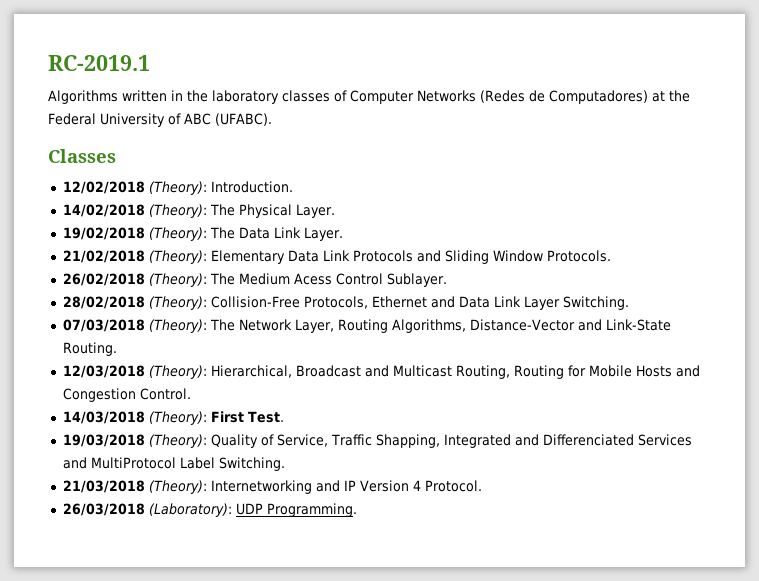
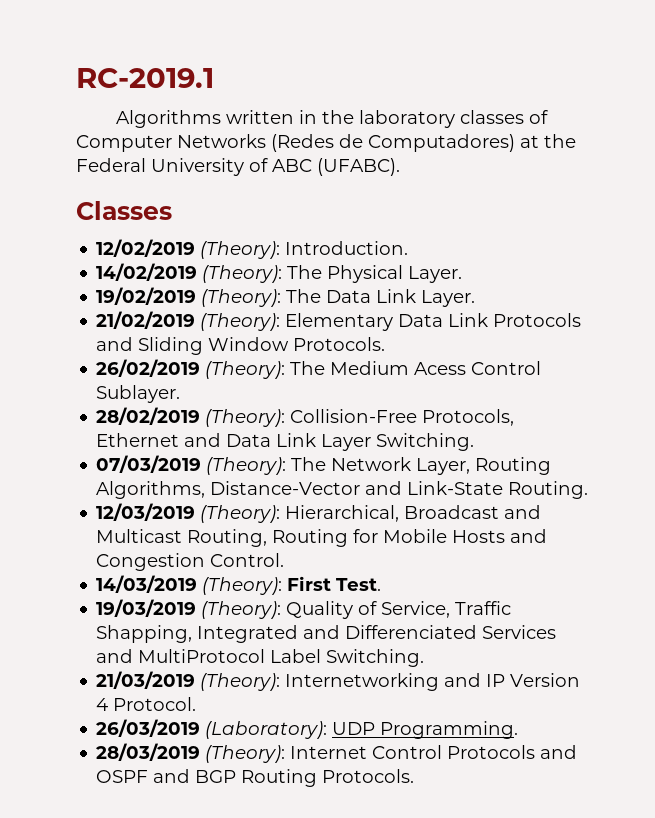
- 12/02/2018 (Theory): Introduction.
+ 12/02/2019 (Theory): Introduction.
- 14/02/2018 (Theory): The Physical Layer.
+ 14/02/2019 (Theory): The Physical Layer.
- 19/02/2018 (Theory): The Data Link Layer.
+ 19/02/2019 (Theory): The Data Link Layer.
- 21/02/2018 (Theory): Elementary Data Link Protocols and Sliding Window Protocols.
+ 21/02/2019 (Theory): Elementary Data Link Protocols and Sliding Window Protocols.
- 26/02/2018 (Theory): The Medium Acess Control Sublayer.
+ 26/02/2019 (Theory): The Medium Acess Control Sublayer.
- 28/02/2018 (Theory): Collision-Free Protocols, Ethernet and Data Link Layer Switching.
+ 28/02/2019 (Theory): Collision-Free Protocols, Ethernet and Data Link Layer Switching.
- 07/03/2018 (Theory): The Network Layer, Routing Algorithms, Distance-Vector and Link-State Routing.
+ 07/03/2019 (Theory): The Network Layer, Routing Algorithms, Distance-Vector and Link-State Routing.
- 12/03/2018 (Theory): Hierarchical, Broadcast and Multicast Routing, Routing for Mobile Hosts and Congestion Control.
+ 12/03/2019 (Theory): Hierarchical, Broadcast and Multicast Routing, Routing for Mobile Hosts and Congestion Control.
- 14/03/2018 (Theory): First Test.
+ 14/03/2019 (Theory): First Test.
- 19/03/2018 (Theory): Quality of Service, Traffic Shapping, Integrated and Differenciated Services and MultiProtocol Label Switching.
+ 19/03/2019 (Theory): Quality of Service, Traffic Shapping, Integrated and Differenciated Services and MultiProtocol Label Switching.
- 21/03/2018 (Theory): Internetworking and IP Version 4 Protocol.
+ 21/03/2019 (Theory): Internetworking and IP Version 4 Protocol.
- 26/03/2018 (Laboratory): UDP Programming.
+ 26/03/2019 (Laboratory): UDP Programming.
+ 28/03/2019 (Theory): Internet Control Protocols and OSPF and BGP Routing Protocols.

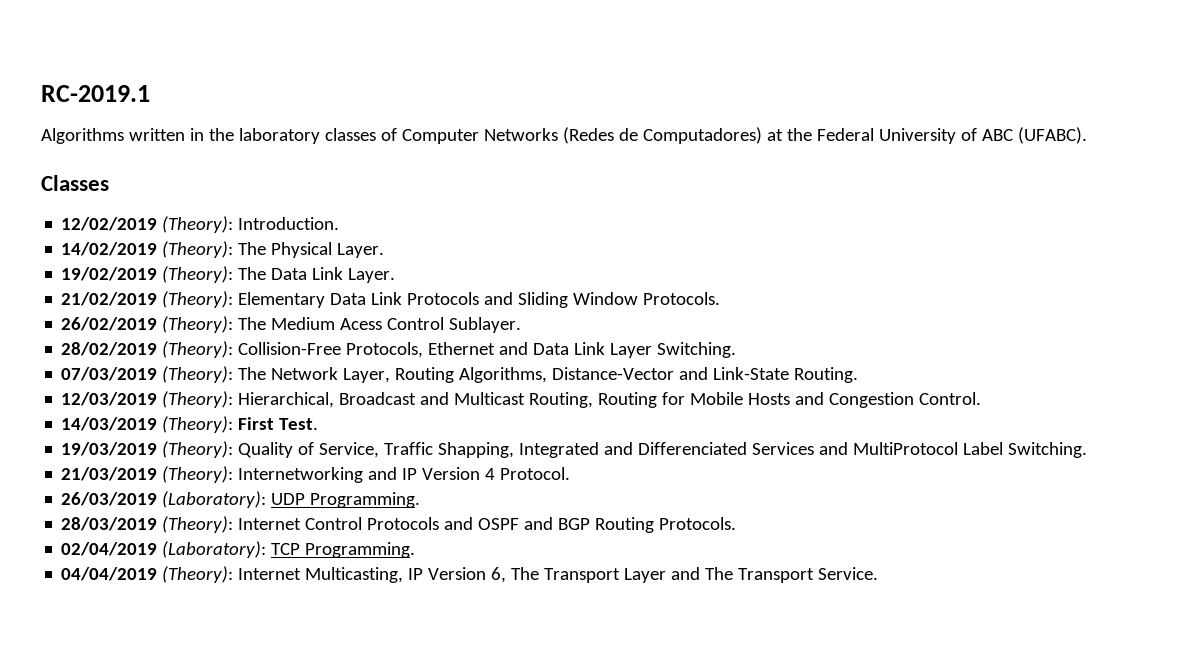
+ 02/04/2019 (Laboratory): TCP Programming.
+ 04/04/2019 (Theory): Internet Multicasting, IP Version 6, The Transport Layer and The Transport Service.

